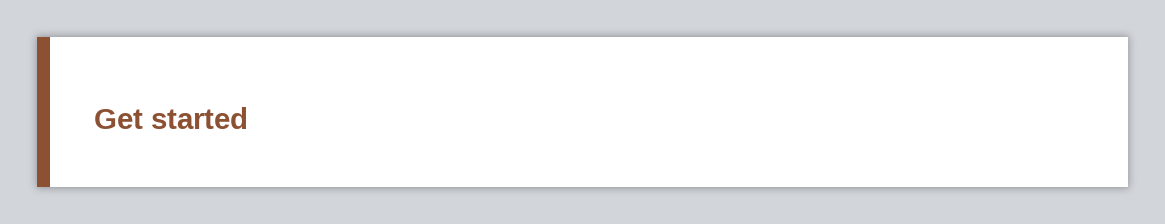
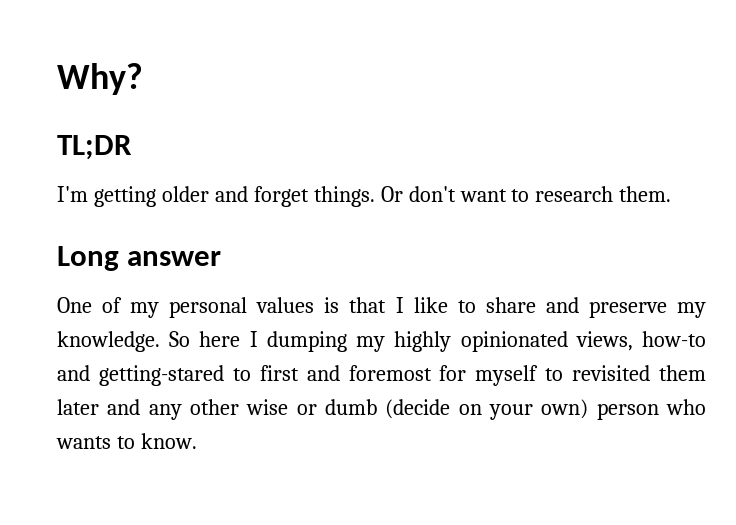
- Get started
+ Why?
+ TL;DR
+ I'm getting older and forget things. Or don't want to research them.
+ Long answer
+ One of my personal values is that I like to share and preserve my knowledge. So here I dumping my highly opinionated views, how-to and getting-stared to first and foremost for myself to revisited them later and any other wise or dumb (decide on your own) person who wants to know.

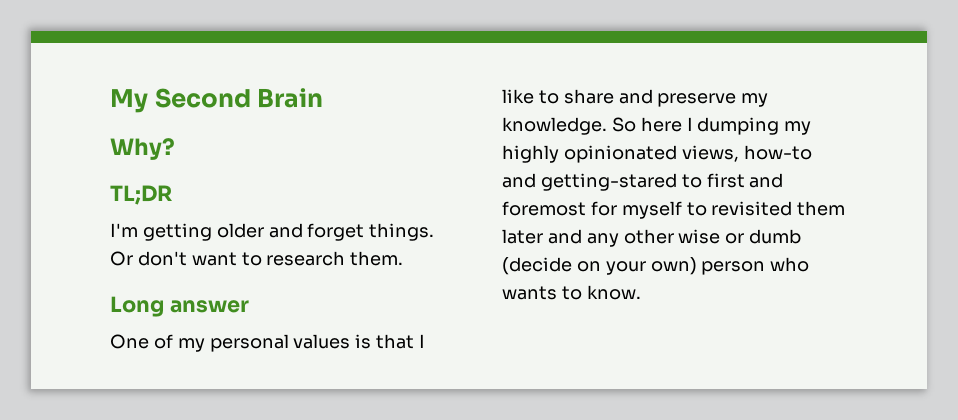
+ My Second Brain

